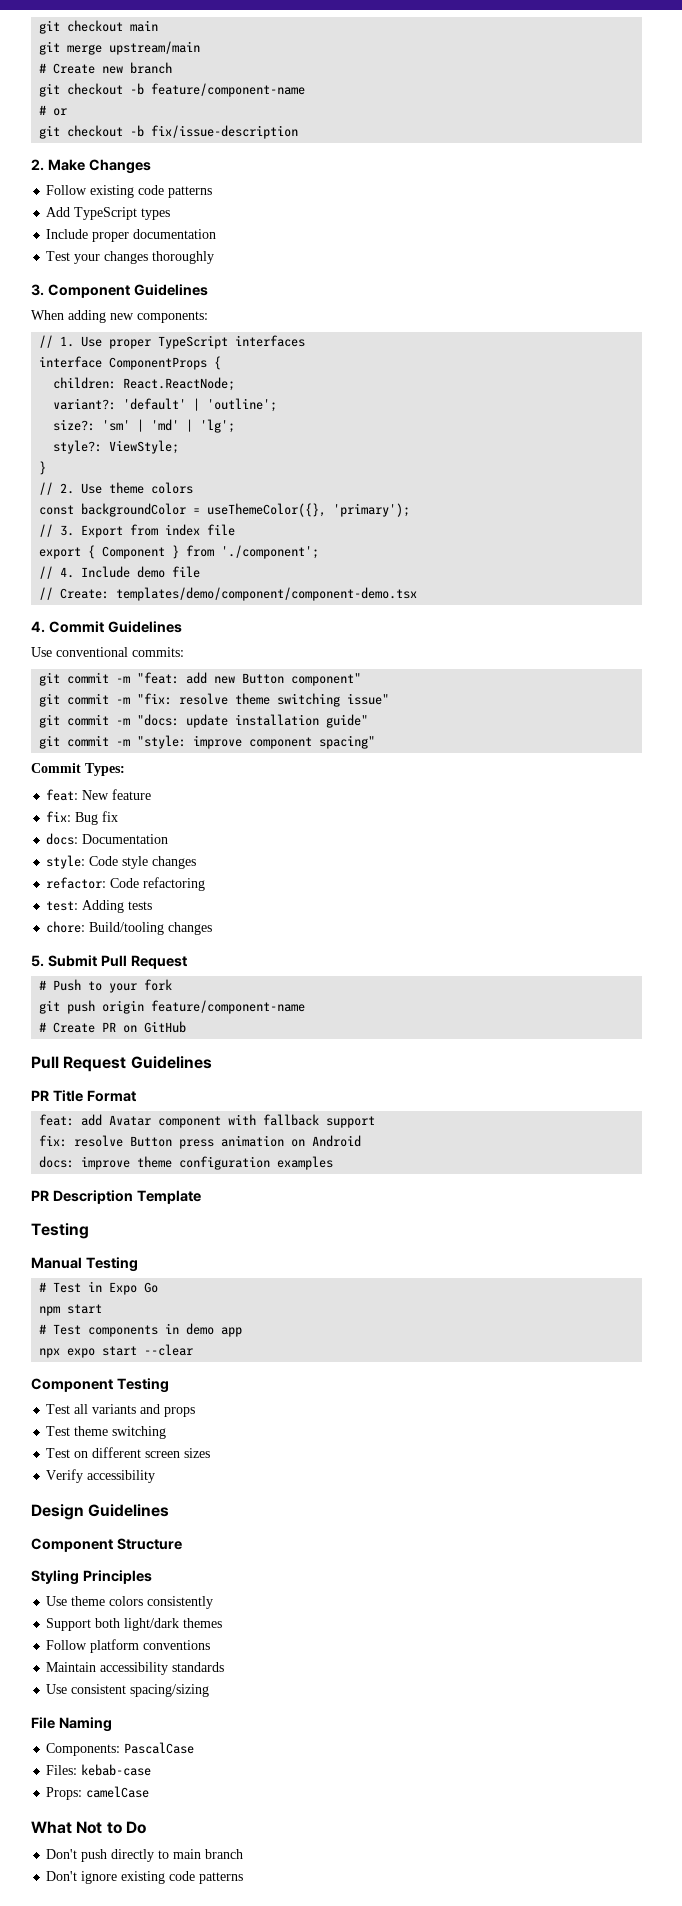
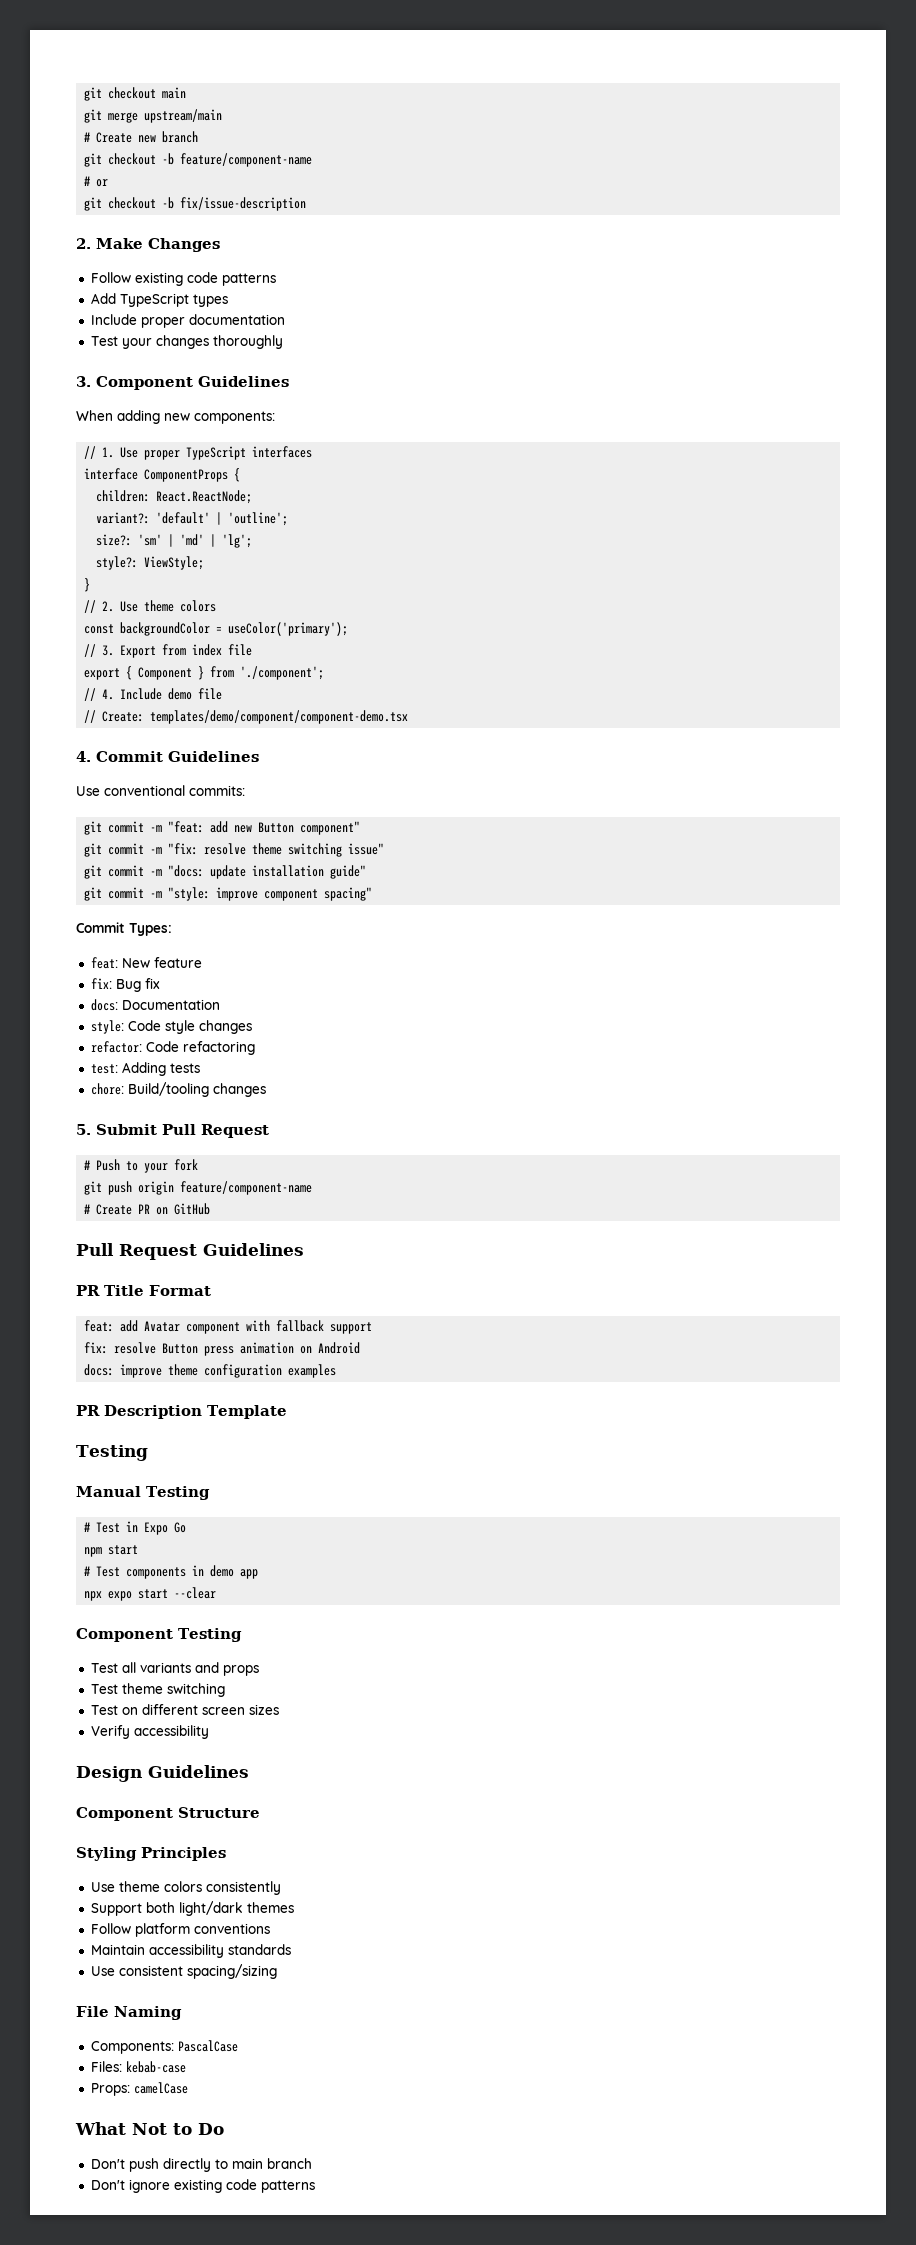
- const backgroundColor = useThemeColor({}, 'primary');
+ const backgroundColor = useColor('primary');

